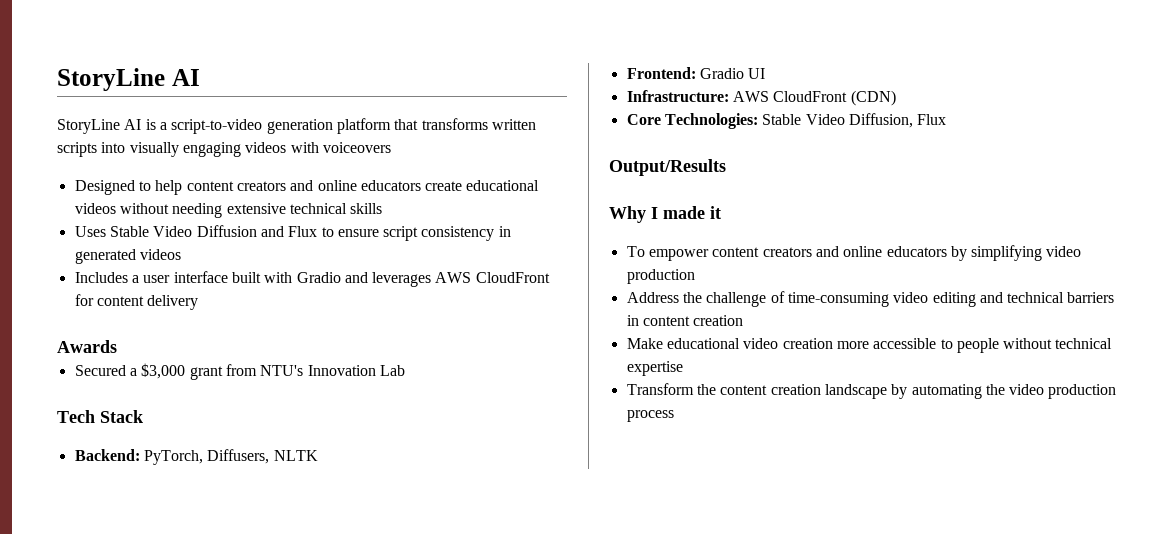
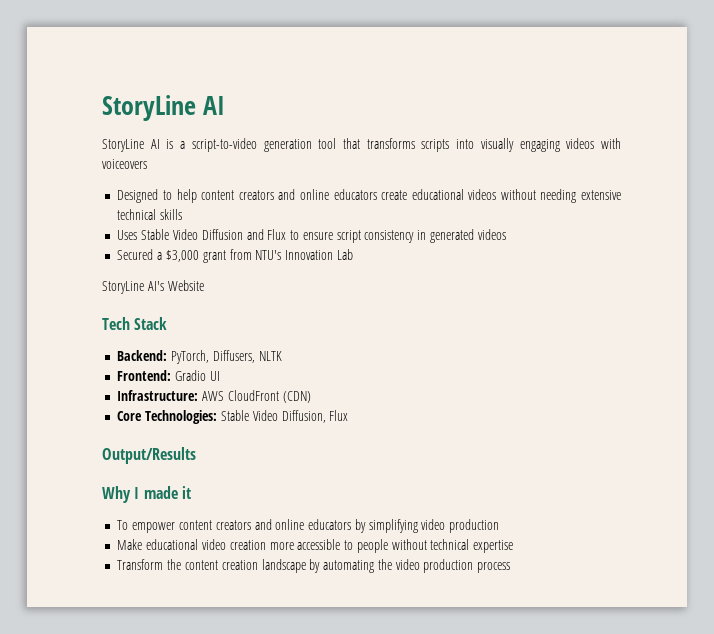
- StoryLine AI is a script-to-video generation platform that transforms written scripts into visually engaging videos with voiceovers
+ StoryLine AI is a script-to-video generation tool that transforms scripts into visually engaging videos with voiceovers
- Includes a user interface built with Gradio and leverages AWS CloudFront for content delivery
- Awards
+ StoryLine AI's Website
- Address the challenge of time-consuming video editing and technical barriers in content creation

